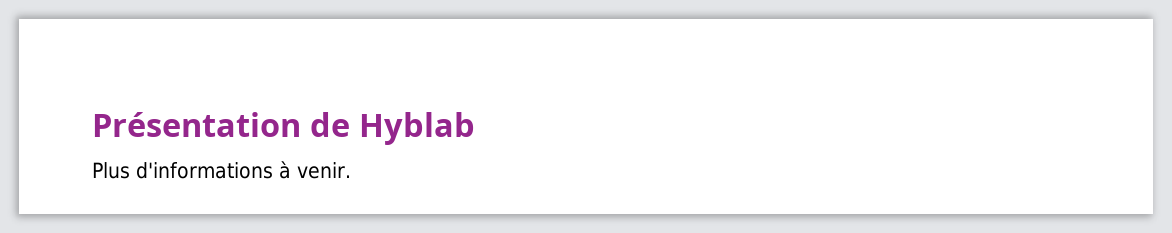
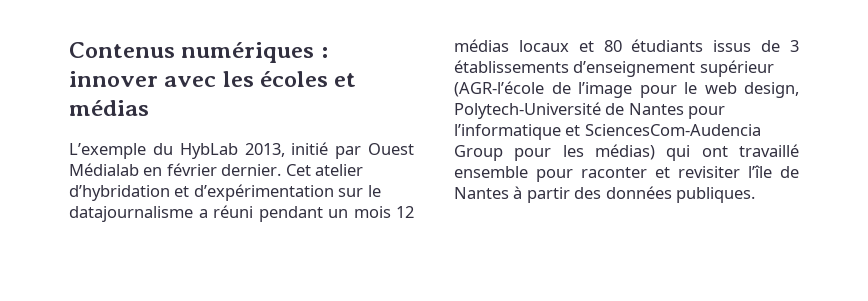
- Présentation de Hyblab
- Plus d'informations à venir.
+ Contenus numériques : innover avec les écoles et médias
+ L’exemple du HybLab 2013, initié par Ouest Médialab en février dernier. Cet atelier d’hybridation et d’expérimentation sur le datajournalisme a réuni pendant un mois 12 médias locaux et 80 étudiants issus de 3 établissements d’enseignement supérieur (AGR-l’école de l’image pour le web design, Polytech-Université de Nantes pour l’informatique et SciencesCom-Audencia Group pour les médias) qui ont travaillé ensemble pour raconter et revisiter l’île de Nantes à partir des données publiques.

